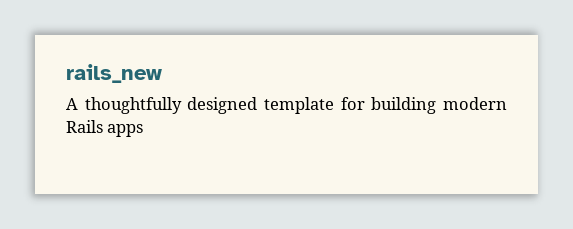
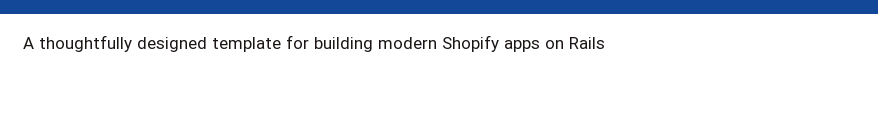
- rails_new
- A thoughtfully designed template for building modern Rails apps
+ A thoughtfully designed template for building modern Shopify apps on Rails

